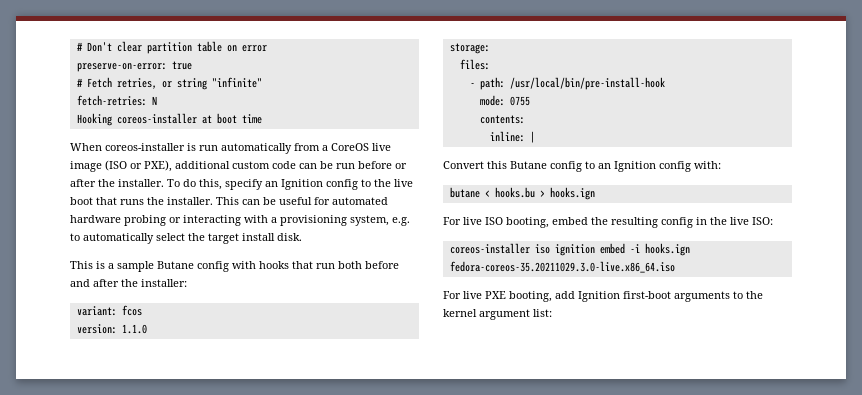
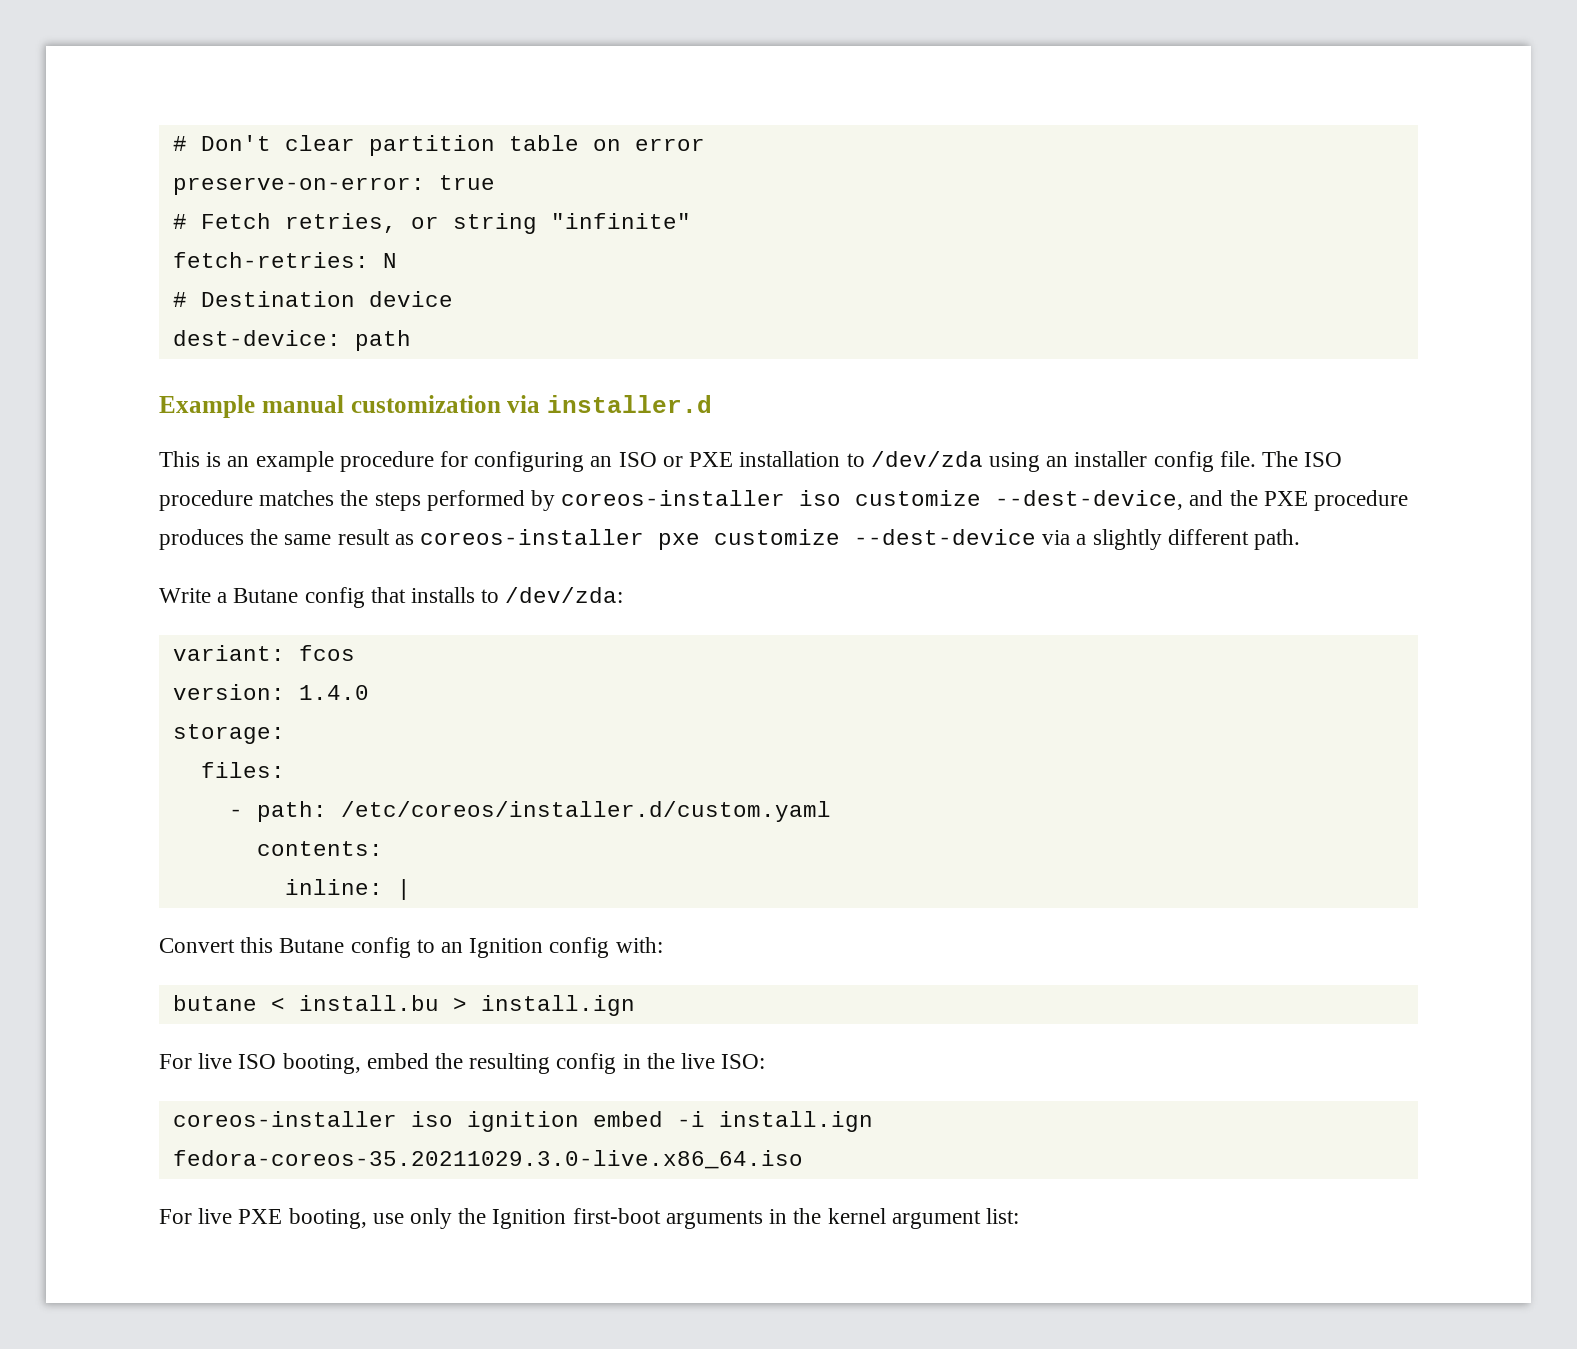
- Hooking coreos-installer at boot time
- When coreos-installer is run automatically from a CoreOS live image (ISO or PXE), additional custom code can be run before or after the installer. To do this, specify an Ignition config to the live boot that runs the installer. This can be useful for automated hardware probing or interacting with a provisioning system, e.g. to automatically select the target install disk.
- This is a sample Butane config with hooks that run both before and after the installer:
+ # Destination device
+ dest-device: path
+ Example manual customization via installer.d
+ This is an example procedure for configuring an ISO or PXE installation to /dev/zda using an installer config file. The ISO procedure matches the steps performed by coreos-installer iso customize --dest-device, and the PXE procedure produces the same result as coreos-installer pxe customize --dest-device via a slightly different path.
+ Write a Butane config that installs to /dev/zda:
- version: 1.1.0
+ version: 1.4.0
- - path: /usr/local/bin/pre-install-hook
- mode: 0755
+ - path: /etc/coreos/installer.d/custom.yaml
- butane < hooks.bu > hooks.ign
+ butane < install.bu > install.ign
- coreos-installer iso ignition embed -i hooks.ign fedora-coreos-35.20211029.3.0-live.x86_64.iso
+ coreos-installer iso ignition embed -i install.ign fedora-coreos-35.20211029.3.0-live.x86_64.iso
- For live PXE booting, add Ignition first-boot arguments to the kernel argument list:
+ For live PXE booting, use only the Ignition first-boot arguments in the kernel argument list:

